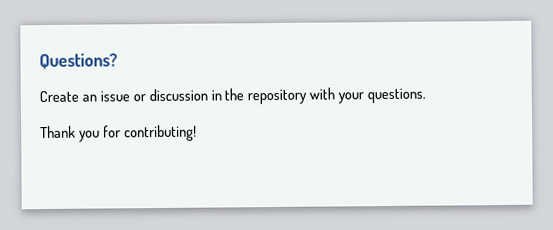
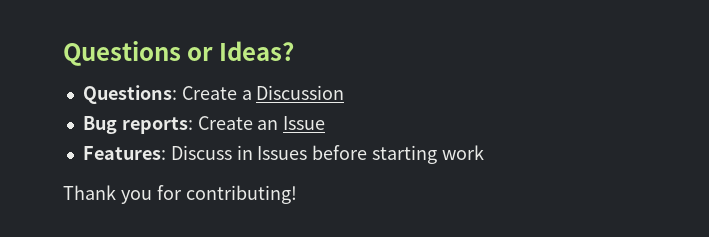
- Questions?
- Create an issue or discussion in the repository with your questions.
+ Questions or Ideas?
+ Questions: Create a Discussion
+ Bug reports: Create an Issue
+ Features: Discuss in Issues before starting work

